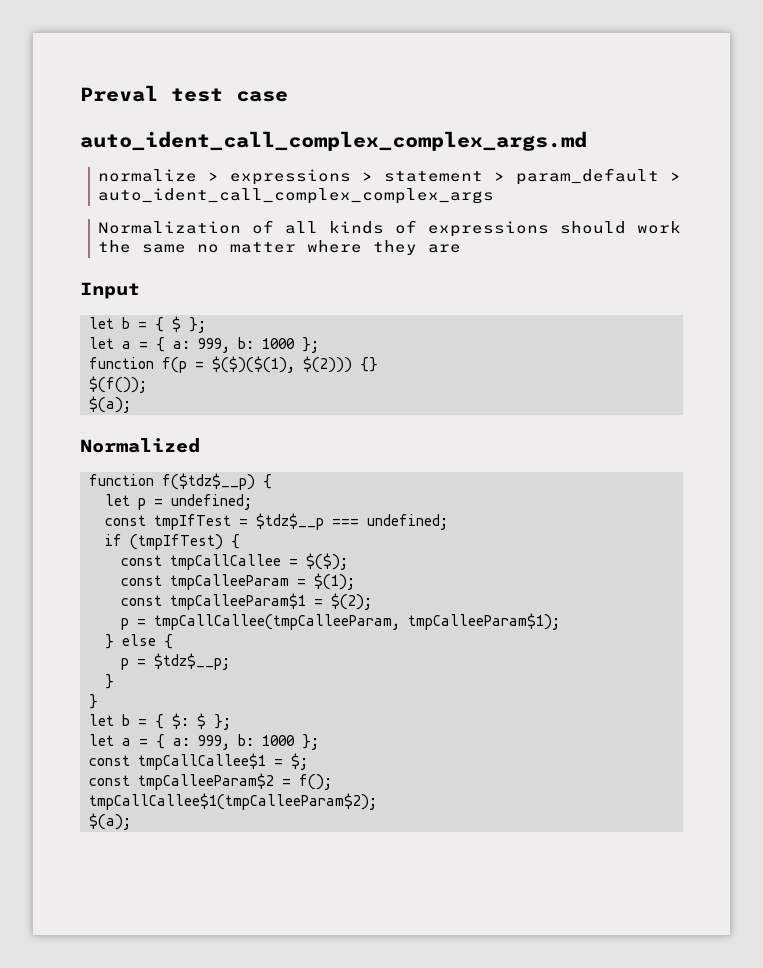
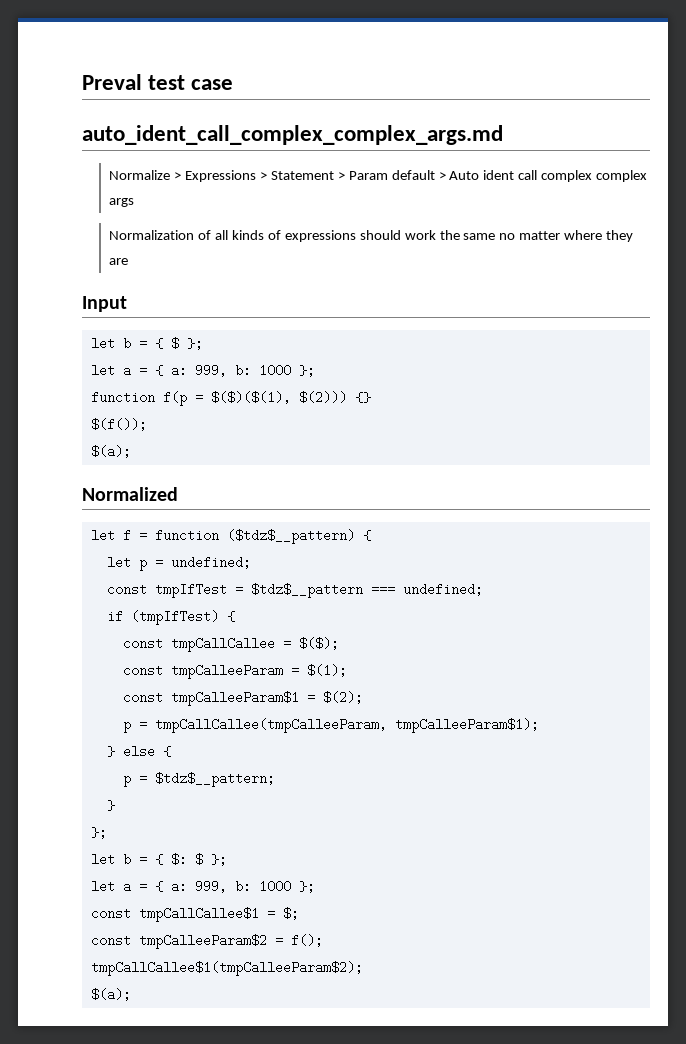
- normalize > expressions > statement > param_default > auto_ident_call_complex_complex_args
+ Normalize > Expressions > Statement > Param default > Auto ident call complex complex args
- function f($tdz$__p) {
+ let f = function ($tdz$__pattern) {
- const tmpIfTest = $tdz$__p === undefined;
+ const tmpIfTest = $tdz$__pattern === undefined;
- p = $tdz$__p;
+ p = $tdz$__pattern;
  }
- }
+ };

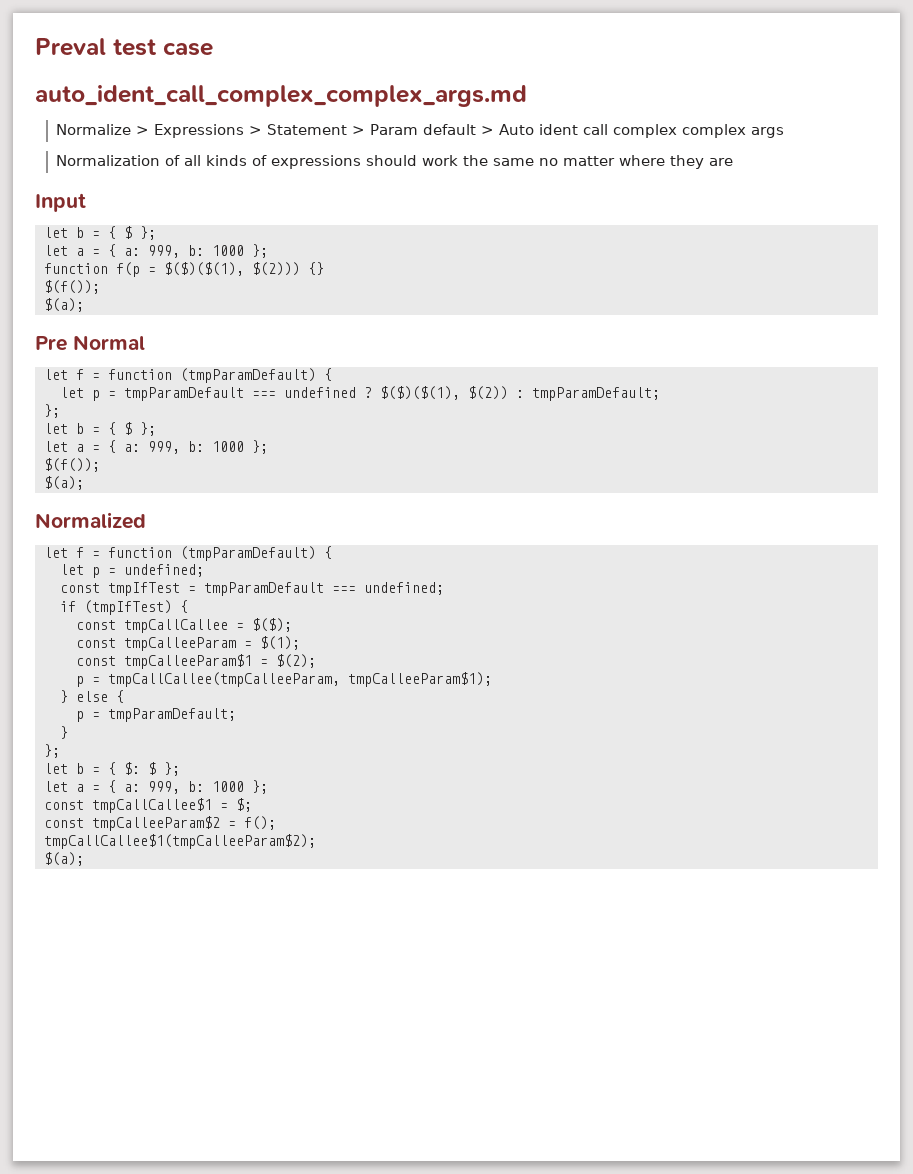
+ Pre Normal
+ let f = function (tmpParamDefault) {
+ let p = tmpParamDefault === undefined ? $($)($(1), $(2)) : tmpParamDefault;
+ };
+ let b = { $ };
+ let a = { a: 999, b: 1000 };
+ $(f());
+ $(a);
  Normalized
- let f = function ($tdz$__pattern) {
+ let f = function (tmpParamDefault) {
- const tmpIfTest = $tdz$__pattern === undefined;
+ const tmpIfTest = tmpParamDefault === undefined;
- p = $tdz$__pattern;
+ p = tmpParamDefault;

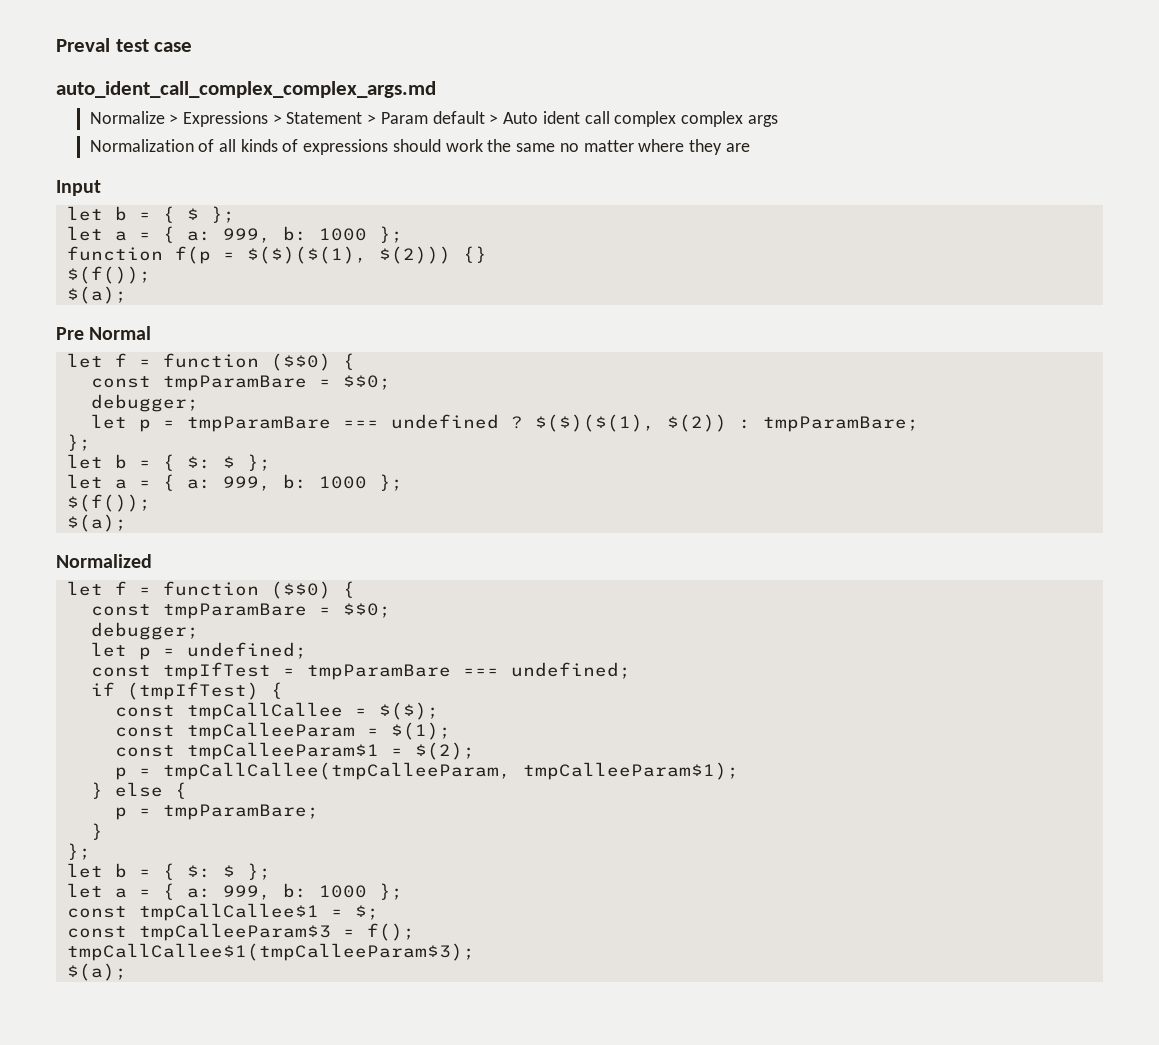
  Pre Normal
- let f = function (tmpParamDefault) {
- let p = tmpParamDefault === undefined ?
+ let f = function ($$0) {
+ const tmpParamBare = $$0;
+ debugger;
+ let p = tmpParamBare === undefined ?
- $($)($(1), $(2)) : tmpParamDefault;
+ $($)($(1), $(2)) : tmpParamBare;
  };
- let b = { $ };
+ let b = { $: $ };
  Normalized
- let f = function (tmpParamDefault) {
+ let f = function ($$0) {
+ const tmpParamBare = $$0;
+ debugger;
- const tmpIfTest = tmpParamDefault === undefined;
+ const tmpIfTest = tmpParamBare === undefined;
- p = tmpParamDefault;
+ p = tmpParamBare;
- const tmpCalleeParam$2 = f();
+ const tmpCalleeParam$3 = f();
- tmpCallCallee$1(tmpCalleeParam$2);
+ tmpCallCallee$1(tmpCalleeParam$3);

